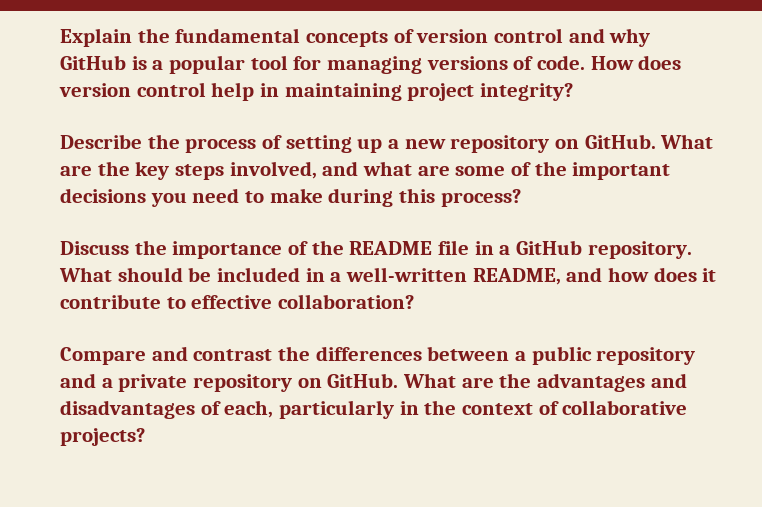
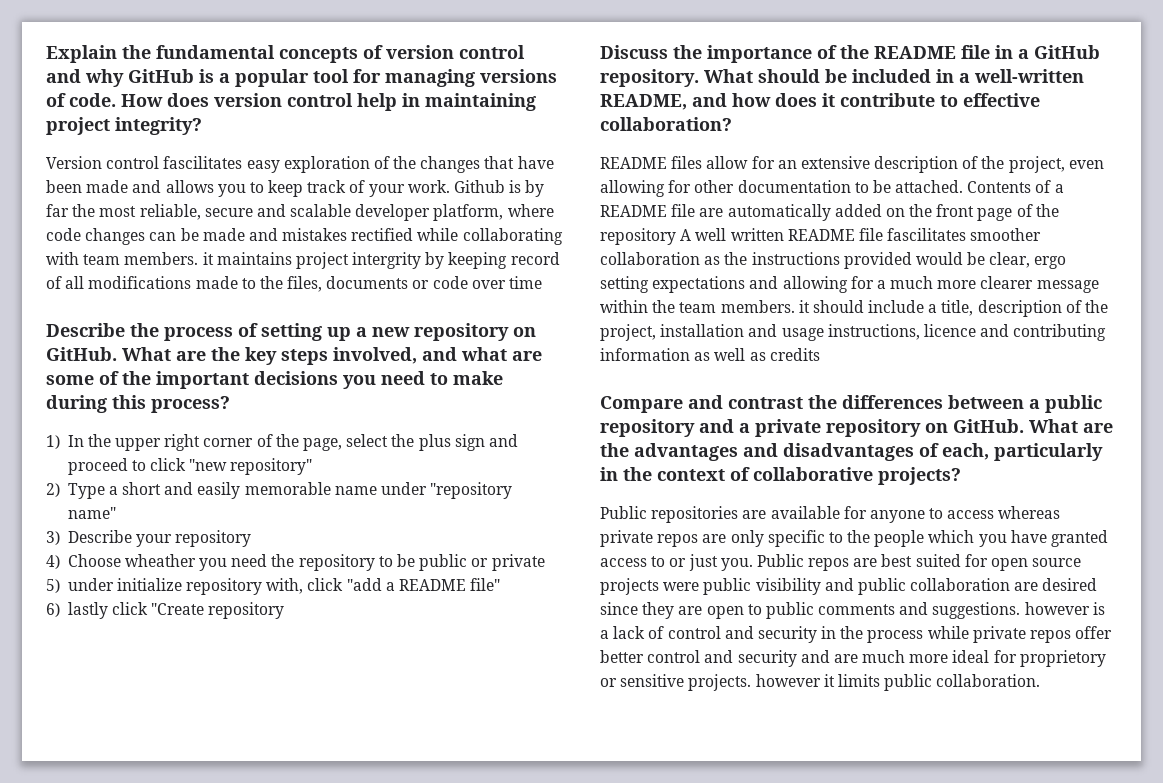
+ Version control fascilitates easy exploration of the changes that have been made and allows you to keep track of your work. Github is by far the most reliable, secure and scalable developer platform, where code changes can be made and mistakes rectified while collaborating with team members. it maintains project intergrity by keeping record of all modifications made to the files, documents or code over time
+ 1) In the upper right corner of the page, select the plus sign and proceed to click "new repository"
+ 2) Type a short and easily memorable name under "repository name"
+ 3) Describe your repository
+ 4) Choose wheather you need the repository to be public or private
+ 5) under initialize repository with, click "add a README file"
+ 6) lastly click "Create repository
+ README files allow for an extensive description of the project, even allowing for other documentation to be attached. Contents of a README file are automatically added on the front page of the repository A well written README file fascilitates smoother collaboration as the instructions provided would be clear, ergo setting expectations and allowing for a much more clearer message within the team members. it should include a title, description of the project, installation and usage instructions, licence and contributing information as well as credits
+ Public repositories are available for anyone to access whereas private repos are only specific to the people which you have granted access to or just you. Public repos are best suited for open source projects were public visibility and public collaboration are desired since they are open to public comments and suggestions. however is a lack of control and security in the process while private repos offer better control and security and are much more ideal for proprietory or sensitive projects. however it limits public collaboration.

